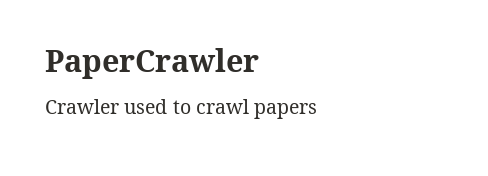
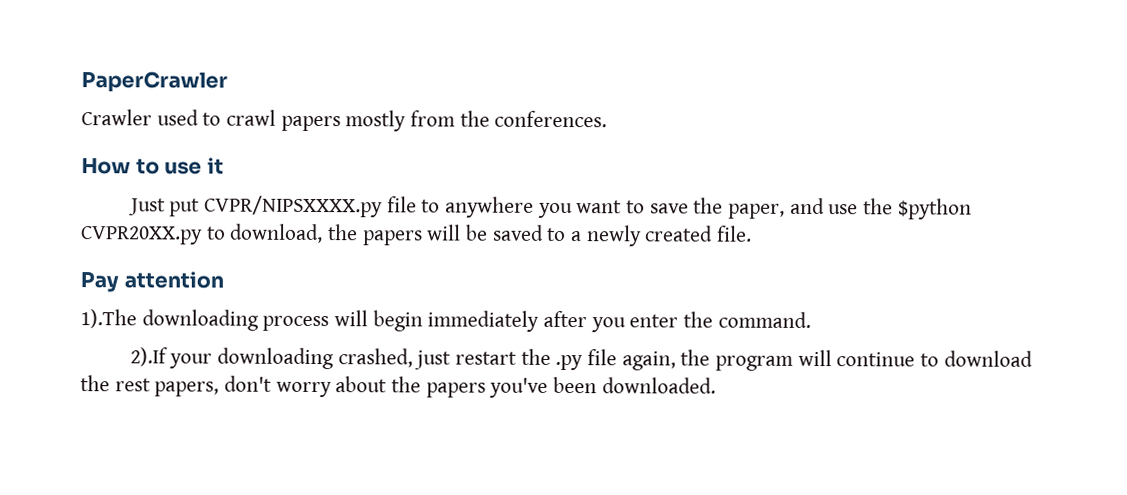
- Crawler used to crawl papers
+ Crawler used to crawl papers mostly from the conferences.
+ How to use it
+ Just put CVPR/NIPSXXXX.py file to anywhere you want to save the paper, and use the $python CVPR20XX.py to download, the papers will be saved to a newly created file.
+ Pay attention
+ 1).The downloading process will begin immediately after you enter the command.
+ 2).If your downloading crashed, just restart the .py file again, the program will continue to download the rest papers, don't worry about the papers you've been downloaded.

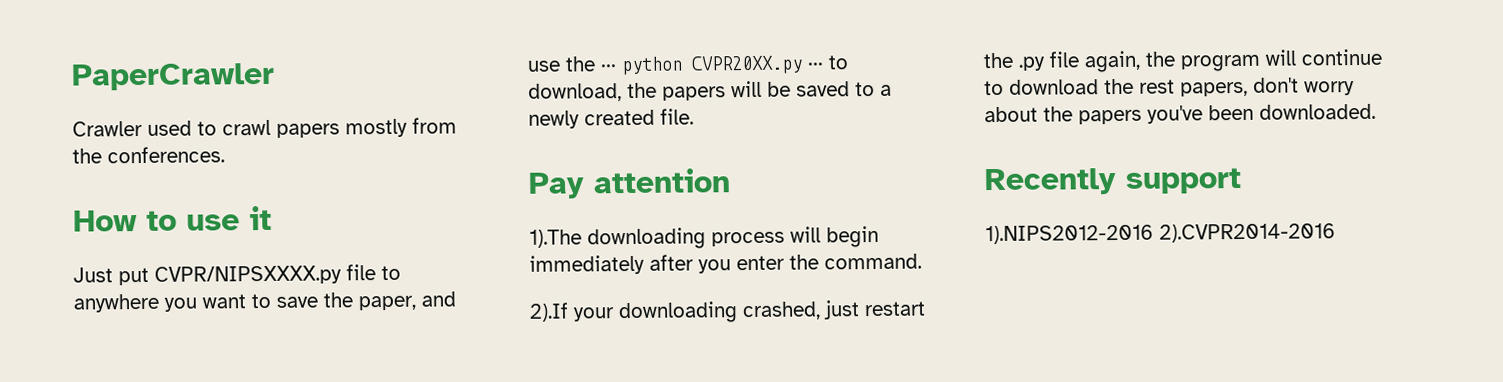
- Just put CVPR/NIPSXXXX.py file to anywhere you want to save the paper, and use the $python CVPR20XX.py to download, the papers will be saved to a newly created file.
+ Just put CVPR/NIPSXXXX.py file to anywhere you want to save the paper, and use the ··· python CVPR20XX.py ··· to download, the papers will be saved to a newly created file.
+ Recently support
+ 1).NIPS2012-2016 2).CVPR2014-2016

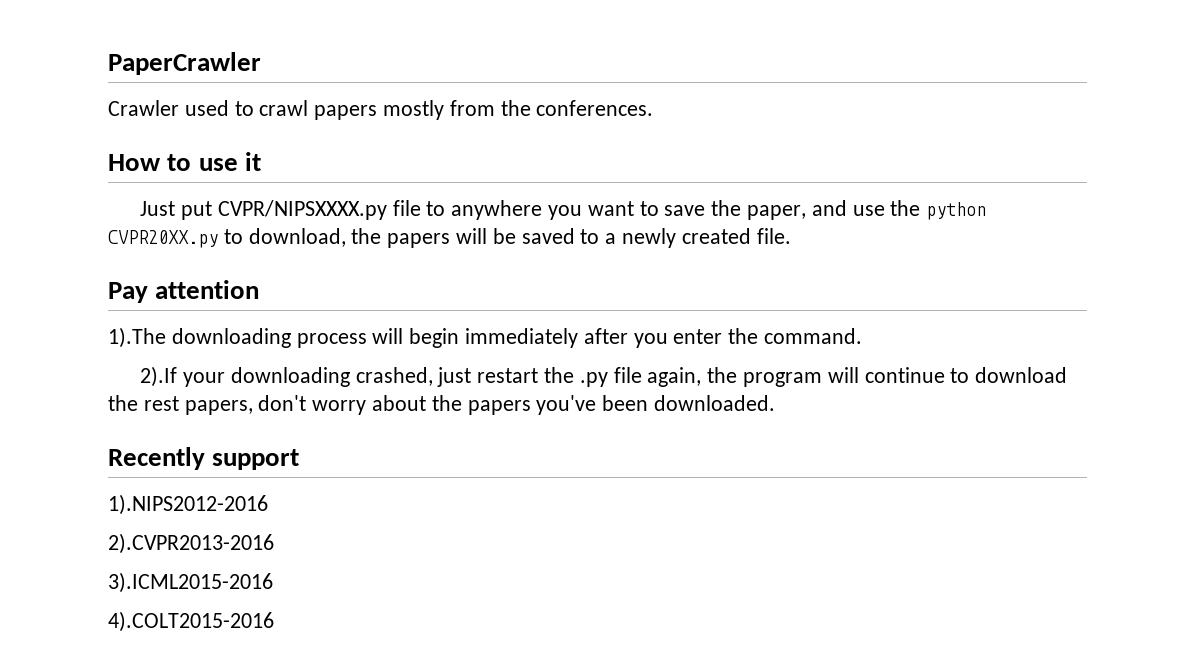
- Just put CVPR/NIPSXXXX.py file to anywhere you want to save the paper, and use the ··· python CVPR20XX.py ··· to download, the papers will be saved to a newly created file.
+ Just put CVPR/NIPSXXXX.py file to anywhere you want to save the paper, and use the python CVPR20XX.py to download, the papers will be saved to a newly created file.
- 1).NIPS2012-2016 2).CVPR2014-2016
+ 1).NIPS2012-2016
+ 2).CVPR2013-2016
+ 3).ICML2015-2016
+ 4).COLT2015-2016

